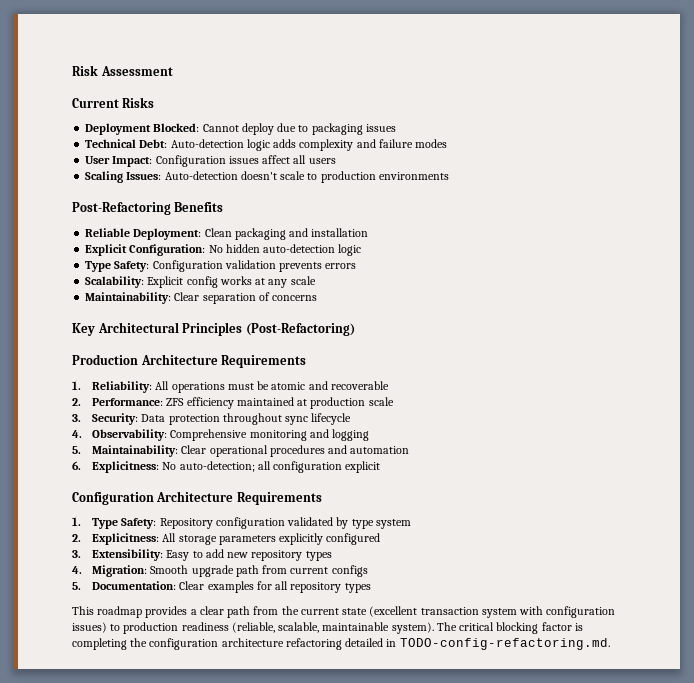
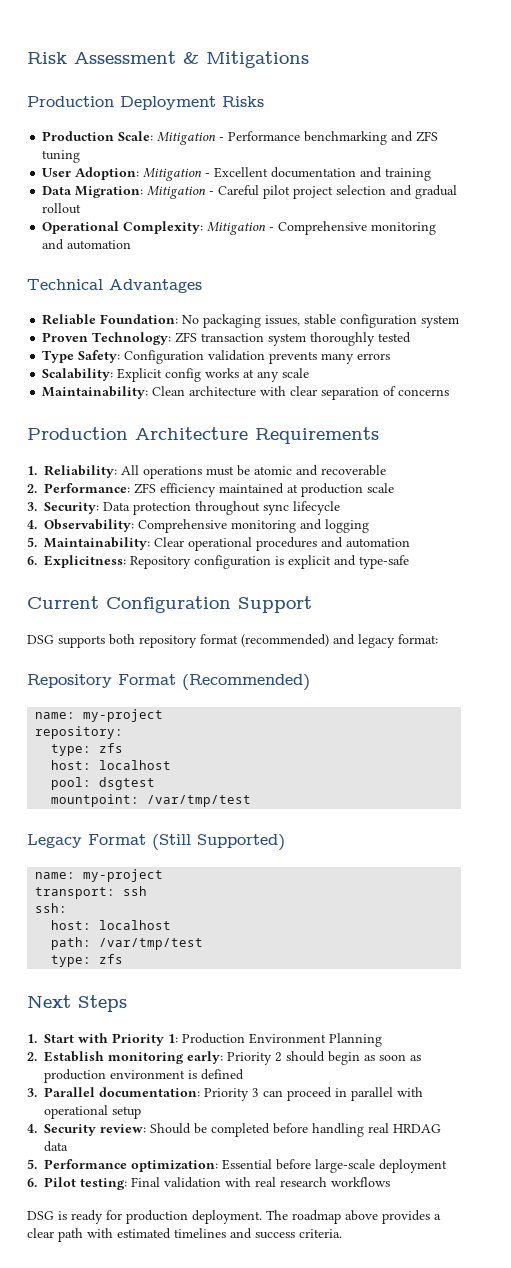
- Risk Assessment
- Current Risks
- Deployment Blocked: Cannot deploy due to packaging issues
- Technical Debt: Auto-detection logic adds complexity and failure modes
- User Impact: Configuration issues affect all users
- Scaling Issues: Auto-detection doesn't scale to production environments
- Post-Refactoring Benefits
- Reliable Deployment: Clean packaging and installation
- Explicit Configuration: No hidden auto-detection logic
+ Risk Assessment & Mitigations
+ Production Deployment Risks
+ Production Scale: Mitigation - Performance benchmarking and ZFS tuning
+ User Adoption: Mitigation - Excellent documentation and training
+ Data Migration: Mitigation - Careful pilot project selection and gradual rollout
+ Operational Complexity: Mitigation - Comprehensive monitoring and automation
+ Technical Advantages
+ Reliable Foundation: No packaging issues, stable configuration system
+ Proven Technology: ZFS transaction system thoroughly tested
- Type Safety: Configuration validation prevents errors
+ Type Safety: Configuration validation prevents many errors
- Maintainability: Clear separation of concerns
+ Maintainability: Clean architecture with clear separation of concerns
- Key Architectural Principles (Post-Refactoring)
- 6. Explicitness: No auto-detection; all configuration explicit
- Configuration Architecture Requirements
- 1. Type Safety: Repository configuration validated by type system
- 2. Explicitness: All storage parameters explicitly configured
- 3. Extensibility: Easy to add new repository types
- 4. Migration: Smooth upgrade path from current configs
- 5. Documentation: Clear examples for all repository types
- This roadmap provides a clear path from the current state (excellent transaction system with configuration issues) to production readiness (reliable, scalable, maintainable system). The critical blocking factor is completing the configuration architecture refactoring detailed in TODO-config-refactoring.md.
+ 6. Explicitness: Repository configuration is explicit and type-safe
+ Current Configuration Support
+ DSG supports both repository format (recommended) and legacy format:
+ Repository Format (Recommended)
+ name: my-project
+ repository:
+ type: zfs
+ host: localhost
+ pool: dsgtest
+ mountpoint: /var/tmp/test
+ Legacy Format (Still Supported)
+ name: my-project
+ transport: ssh
+ ssh:
+ host: localhost
+ path: /var/tmp/test
+ type: zfs
+ Next Steps
+ 1. Start with Priority 1: Production Environment Planning
+ 2. Establish monitoring early: Priority 2 should begin as soon as production environment is defined
+ 3. Parallel documentation: Priority 3 can proceed in parallel with operational setup
+ 4. Security review: Should be completed before handling real HRDAG data
+ 5. Performance optimization: Essential before large-scale deployment
+ 6. Pilot testing: Final validation with real research workflows
+ DSG is ready for production deployment. The roadmap above provides a clear path with estimated timelines and success criteria.

